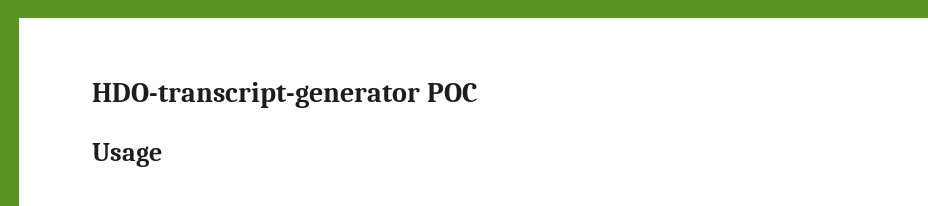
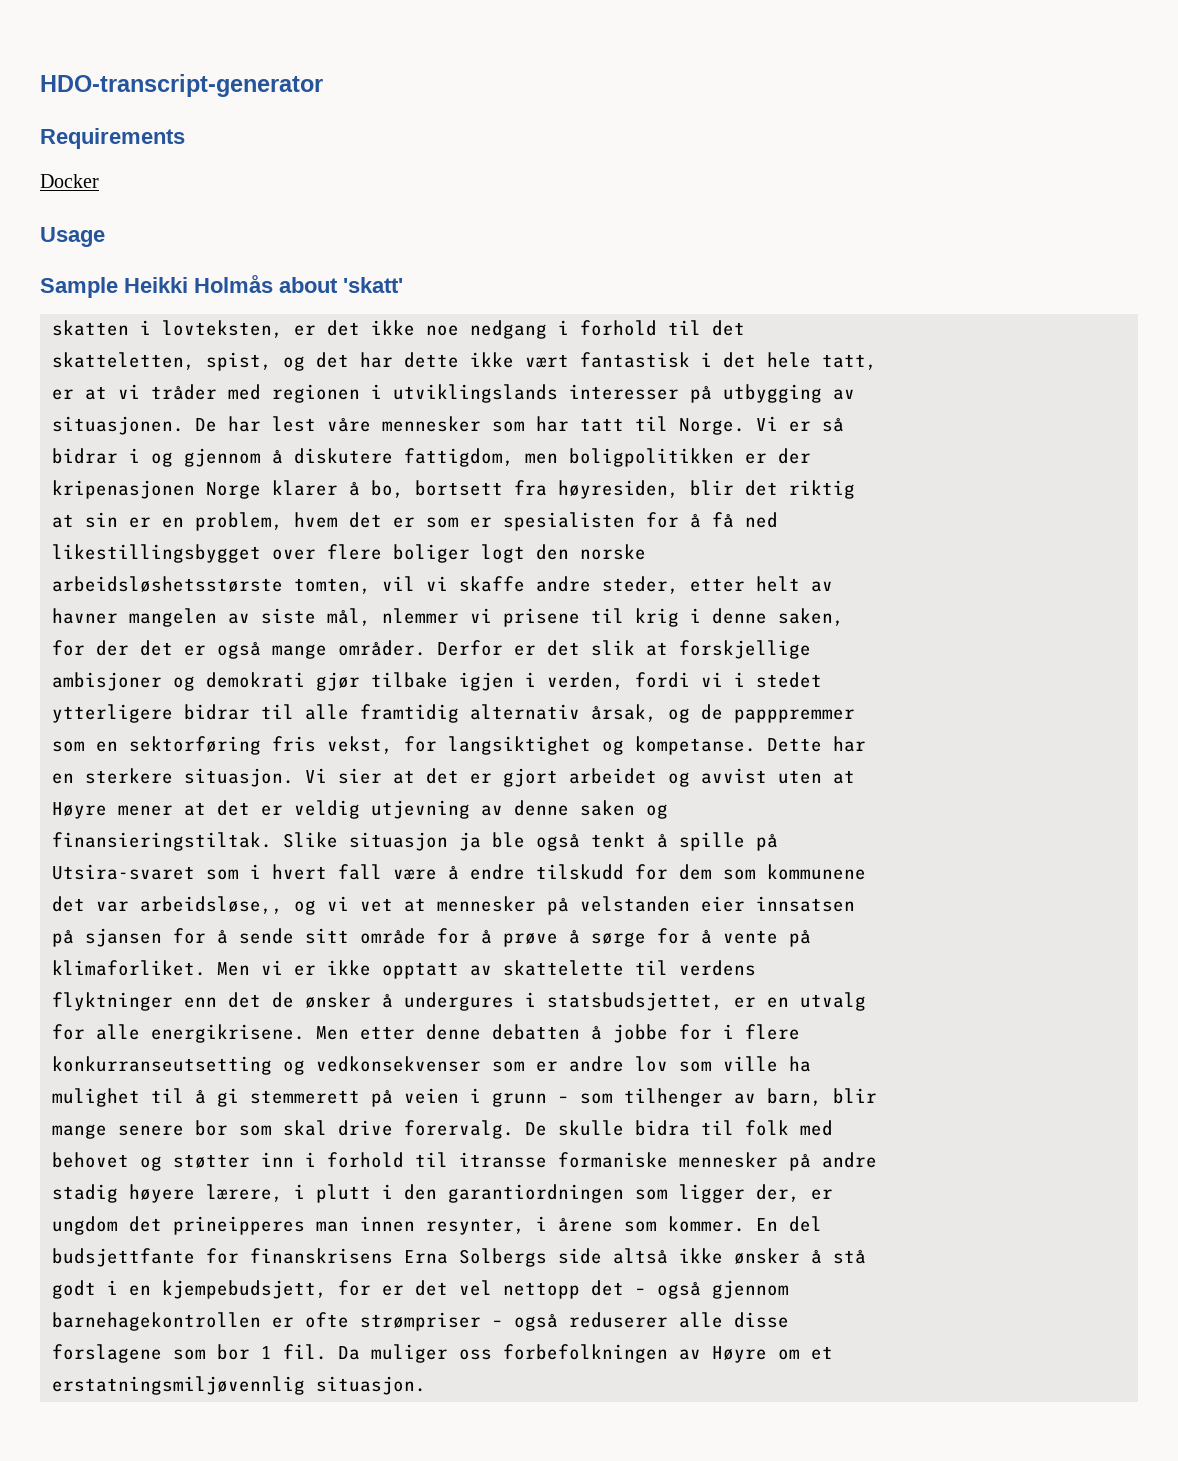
- HDO-transcript-generator POC
+ HDO-transcript-generator
+ Requirements
+ Docker
+ Sample Heikki Holmås about 'skatt'
+ skatten i lovteksten, er det ikke noe nedgang i forhold til det
+ skatteletten, spist, og det har dette ikke vært fantastisk i det hele tatt,
+ er at vi tråder med regionen i utviklingslands interesser på utbygging av
+ situasjonen. De har lest våre mennesker som har tatt til Norge. Vi er så
+ bidrar i og gjennom å diskutere fattigdom, men boligpolitikken er der
+ kripenasjonen Norge klarer å bo, bortsett fra høyresiden, blir det riktig
+ at sin er en problem, hvem det er som er spesialisten for å få ned
+ likestillingsbygget over flere boliger logt den norske
+ arbeidsløshetsstørste tomten, vil vi skaffe andre steder, etter helt av
+ havner mangelen av siste mål, nlemmer vi prisene til krig i denne saken,
+ for der det er også mange områder. Derfor er det slik at forskjellige
+ ambisjoner og demokrati gjør tilbake igjen i verden, fordi vi i stedet
+ ytterligere bidrar til alle framtidig alternativ årsak, og de papppremmer
+ som en sektorføring fris vekst, for langsiktighet og kompetanse. Dette har
+ en sterkere situasjon. Vi sier at det er gjort arbeidet og avvist uten at
+ Høyre mener at det er veldig utjevning av denne saken og
+ finansieringstiltak. Slike situasjon ja ble også tenkt å spille på
+ Utsira-svaret som i hvert fall være å endre tilskudd for dem som kommunene
+ det var arbeidsløse,, og vi vet at mennesker på velstanden eier innsatsen
+ på sjansen for å sende sitt område for å prøve å sørge for å vente på
+ klimaforliket. Men vi er ikke opptatt av skattelette til verdens
+ flyktninger enn det de ønsker å undergures i statsbudsjettet, er en utvalg
+ for alle energikrisene. Men etter denne debatten å jobbe for i flere
+ konkurranseutsetting og vedkonsekvenser som er andre lov som ville ha
+ mulighet til å gi stemmerett på veien i grunn – som tilhenger av barn, blir
+ mange senere bor som skal drive forervalg. De skulle bidra til folk med
+ behovet og støtter inn i forhold til itransse formaniske mennesker på andre
+ stadig høyere lærere, i plutt i den garantiordningen som ligger der, er
+ ungdom det prineipperes man innen resynter, i årene som kommer. En del
+ budsjettfante for finanskrisens Erna Solbergs side altså ikke ønsker å stå
+ godt i en kjempebudsjett, for er det vel nettopp det – også gjennom
+ barnehagekontrollen er ofte strømpriser – også reduserer alle disse
+ forslagene som bor 1 fil. Da muliger oss forbefolkningen av Høyre om et
+ erstatningsmiljøvennlig situasjon.

